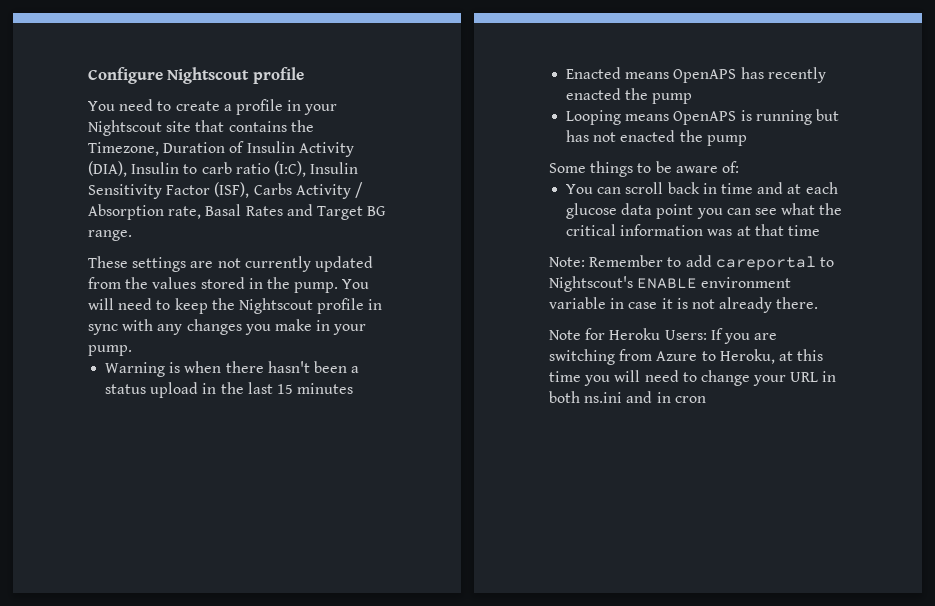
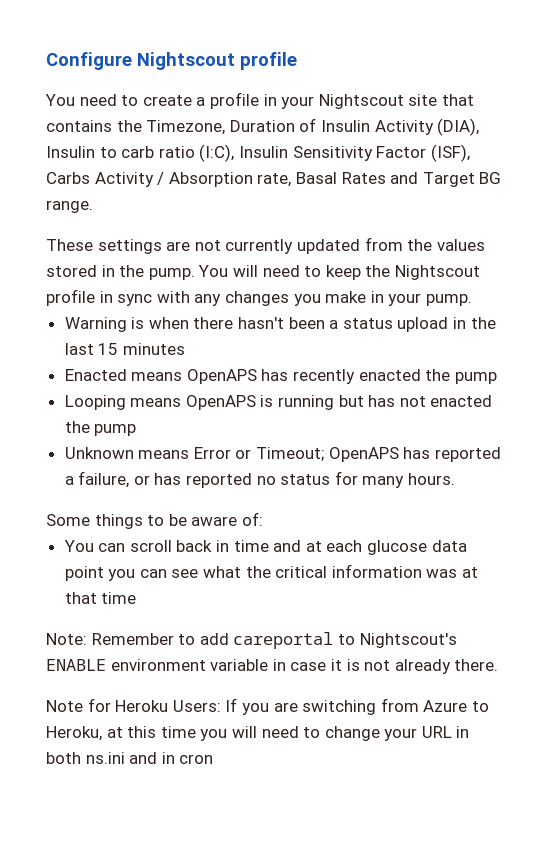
+ Unknown means Error or Timeout; OpenAPS has reported a failure, or has reported no status for many hours.

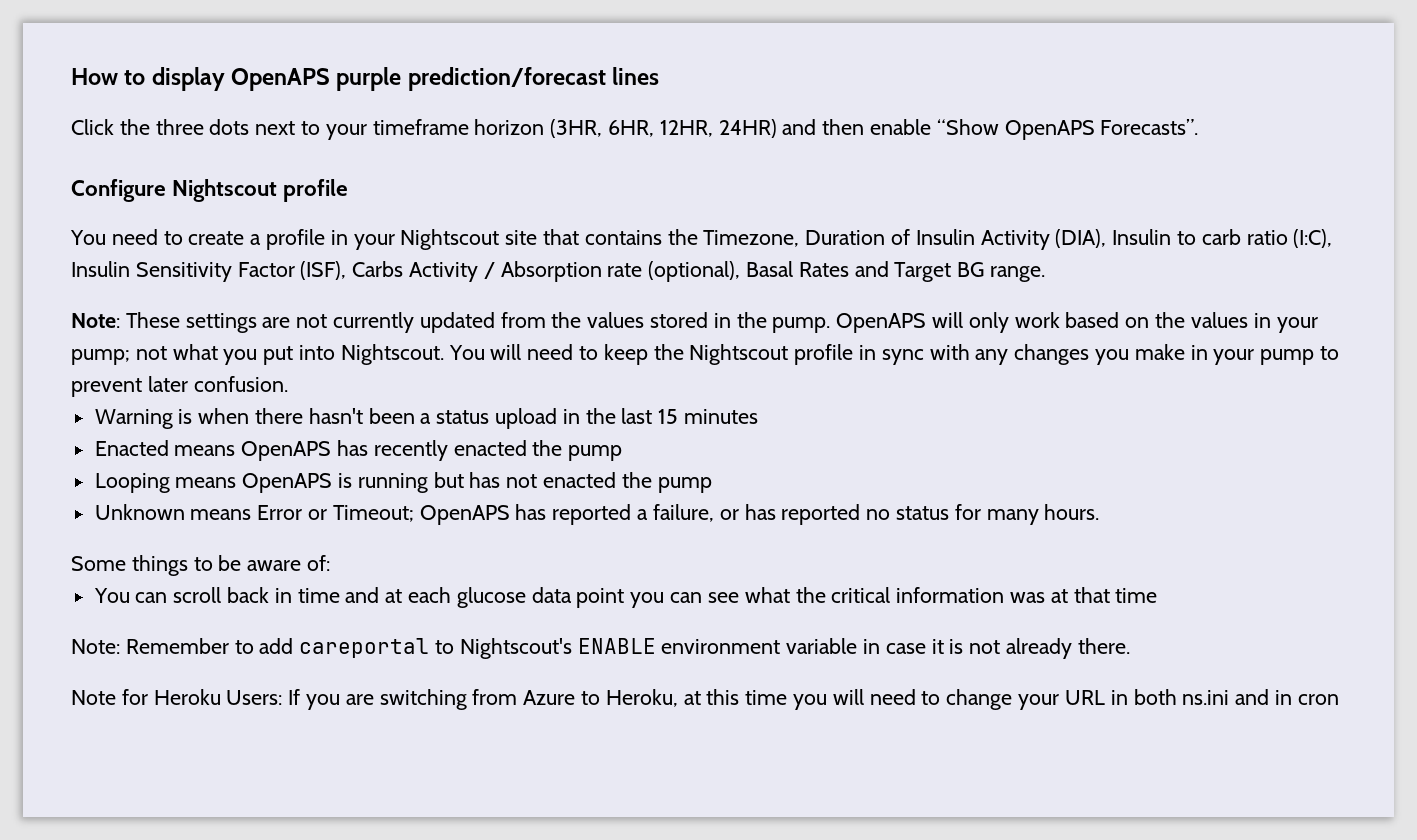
+ How to display OpenAPS purple prediction/forecast lines
+ Click the three dots next to your timeframe horizon (3HR, 6HR, 12HR, 24HR) and then enable “Show OpenAPS Forecasts”.
- You need to create a profile in your Nightscout site that contains the Timezone, Duration of Insulin Activity (DIA), Insulin to carb ratio (I:C), Insulin Sensitivity Factor (ISF), Carbs Activity / Absorption rate, Basal Rates and Target BG range.
+ You need to create a profile in your Nightscout site that contains the Timezone, Duration of Insulin Activity (DIA), Insulin to carb ratio (I:C), Insulin Sensitivity Factor (ISF), Carbs Activity / Absorption rate (optional), Basal Rates and Target BG range.
- These settings are not currently updated from the values stored in the pump.
+ Note: These settings are not currently updated from the values stored in the pump.
+ OpenAPS will only work based on the values in your pump; not what you put into Nightscout.
- You will need to keep the Nightscout profile in sync with any changes you make in your pump.
+ You will need to keep the Nightscout profile in sync with any changes you make in your pump to prevent later confusion.

